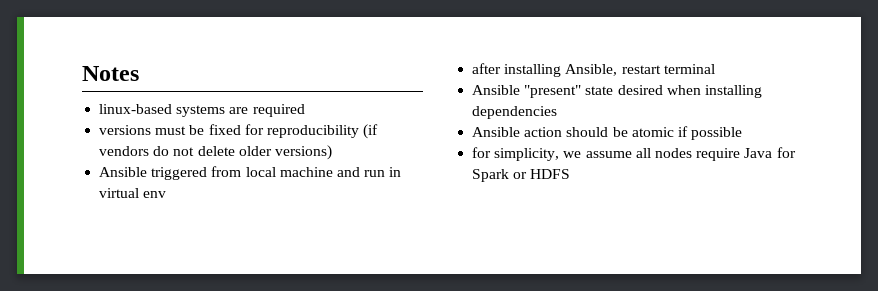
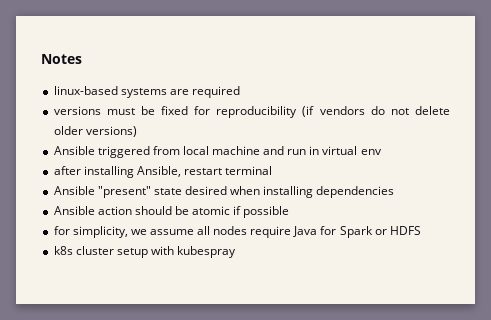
+ k8s cluster setup with kubespray

